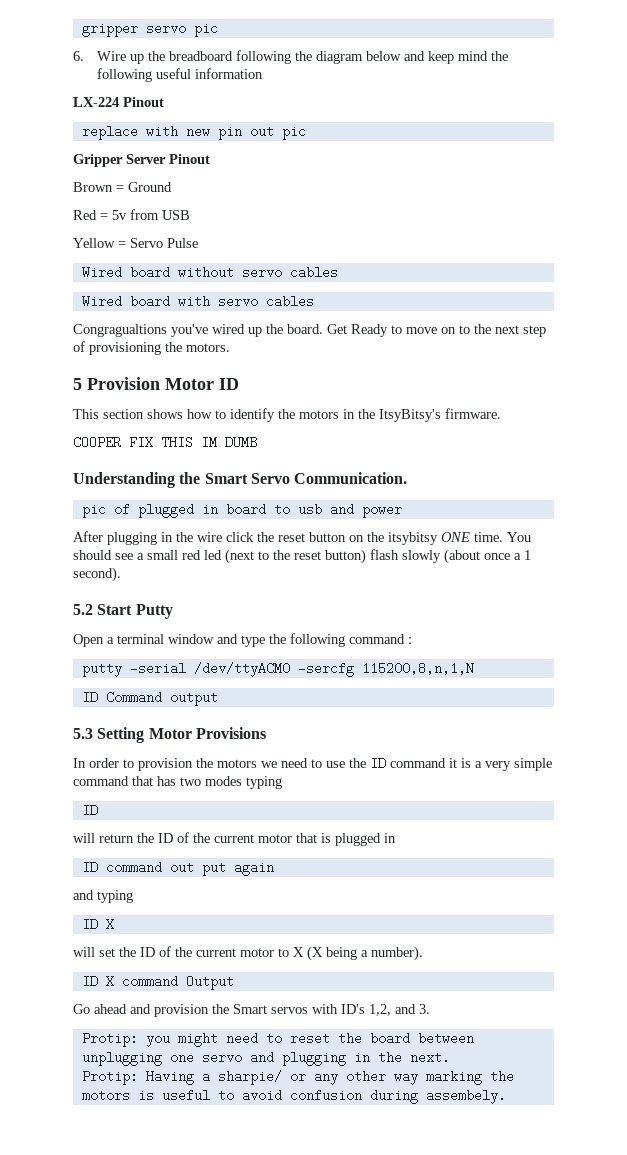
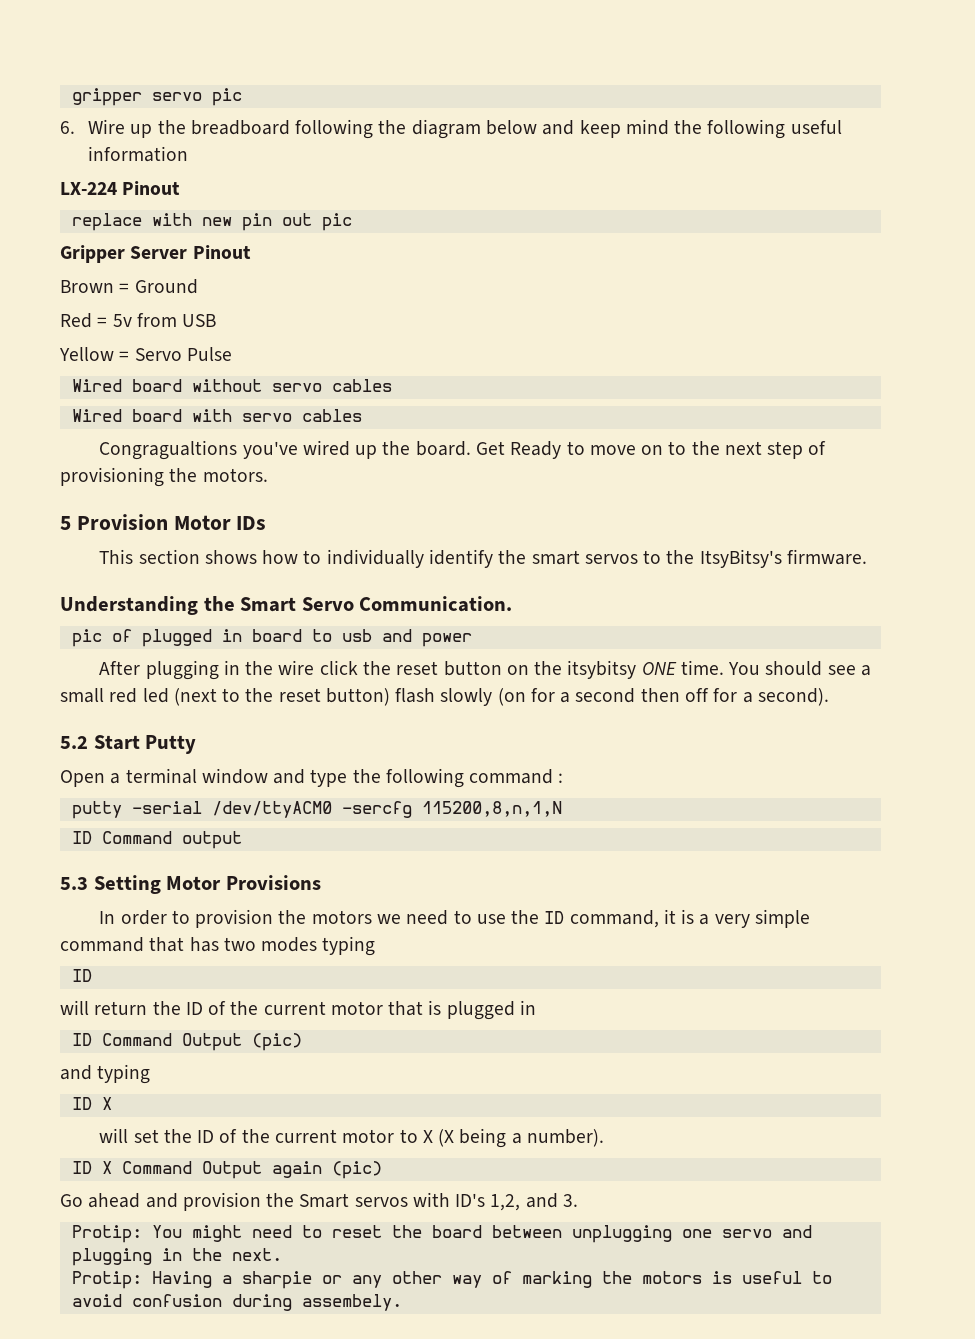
- 5 Provision Motor ID
+ 5 Provision Motor IDs
- This section shows how to identify the motors in the ItsyBitsy's firmware.
+ This section shows how to individually identify the smart servos to the ItsyBitsy's firmware.
- COOPER FIX THIS IM DUMB
- You should see a small red led (next to the reset button) flash slowly (about once a 1 second).
+ You should see a small red led (next to the reset button) flash slowly (on for a second then off for a second).
- In order to provision the motors we need to use the ID command it is a very simple command that has two modes typing
+ In order to provision the motors we need to use the ID command, it is a very simple command that has two modes typing
- ID command out put again
+ ID Command Output (pic)
- ID X command Output
+ ID X Command Output again (pic)
- Protip: you might need to reset the board between unplugging one servo and plugging in the next.
+ Protip: You might need to reset the board between unplugging one servo and plugging in the next.
- Protip: Having a sharpie/ or any other way marking the motors is useful to avoid confusion during assembely.
+ Protip: Having a sharpie or any other way of marking the motors is useful to avoid confusion during assembely.

